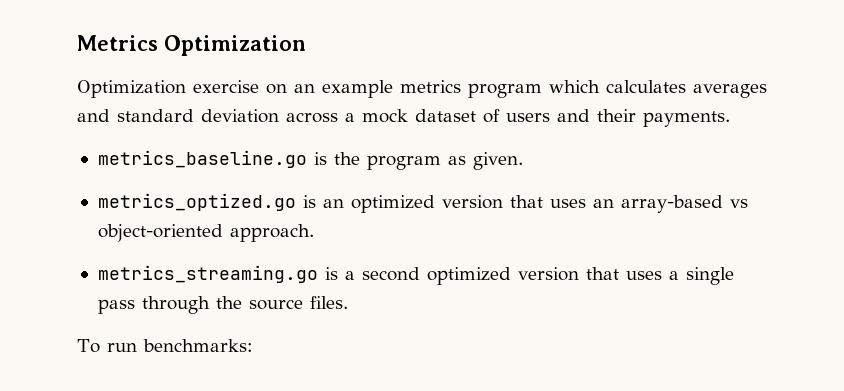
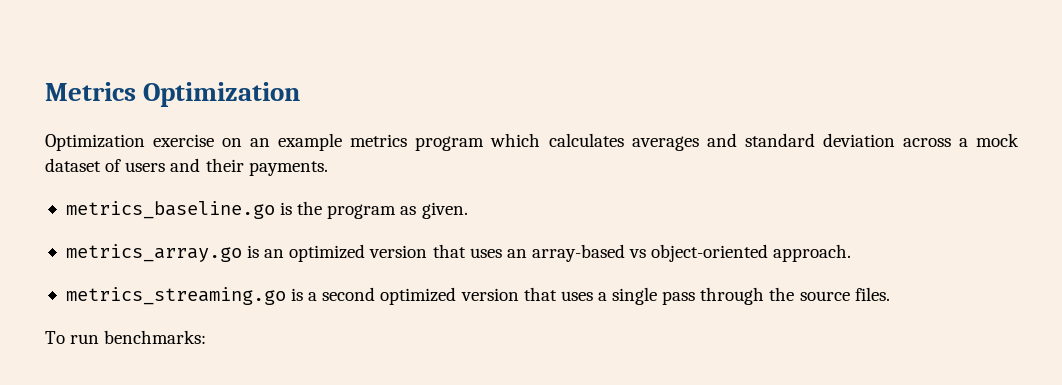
- metrics_optized.go is an optimized version that uses an array-based vs object-oriented approach.
+ metrics_array.go is an optimized version that uses an array-based vs object-oriented approach.

